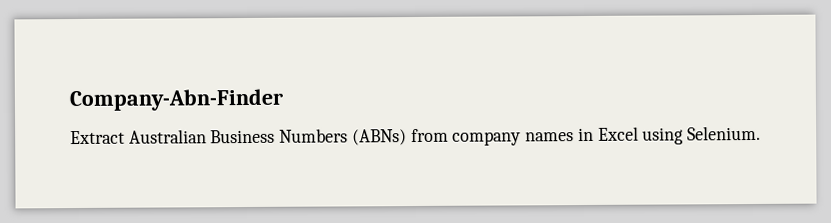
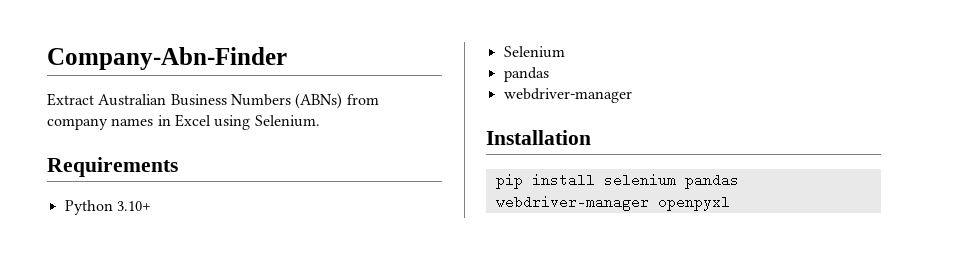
+ Requirements
+ Python 3.10+
+ Selenium
+ pandas
+ webdriver-manager
+ Installation
+ pip install selenium pandas webdriver-manager openpyxl

